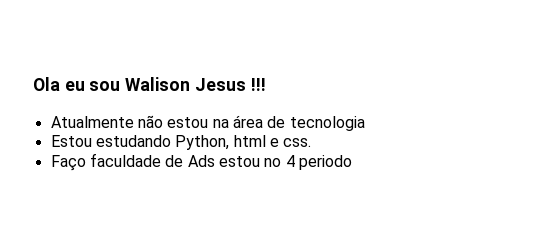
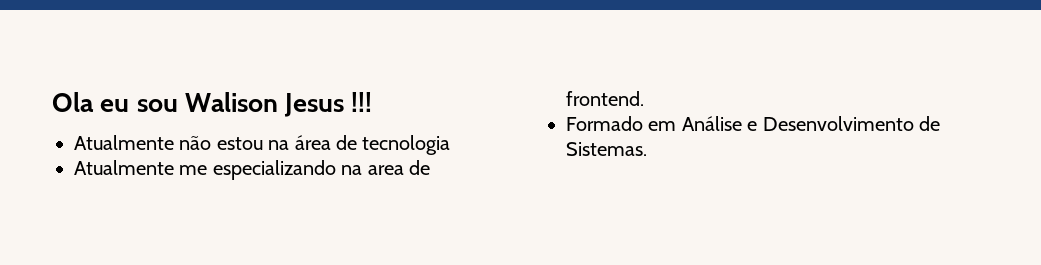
- Estou estudando Python, html e css.
- Faço faculdade de Ads estou no 4 periodo
+ Atualmente me especializando na area de frontend.
+ Formado em Análise e Desenvolvimento de Sistemas.

